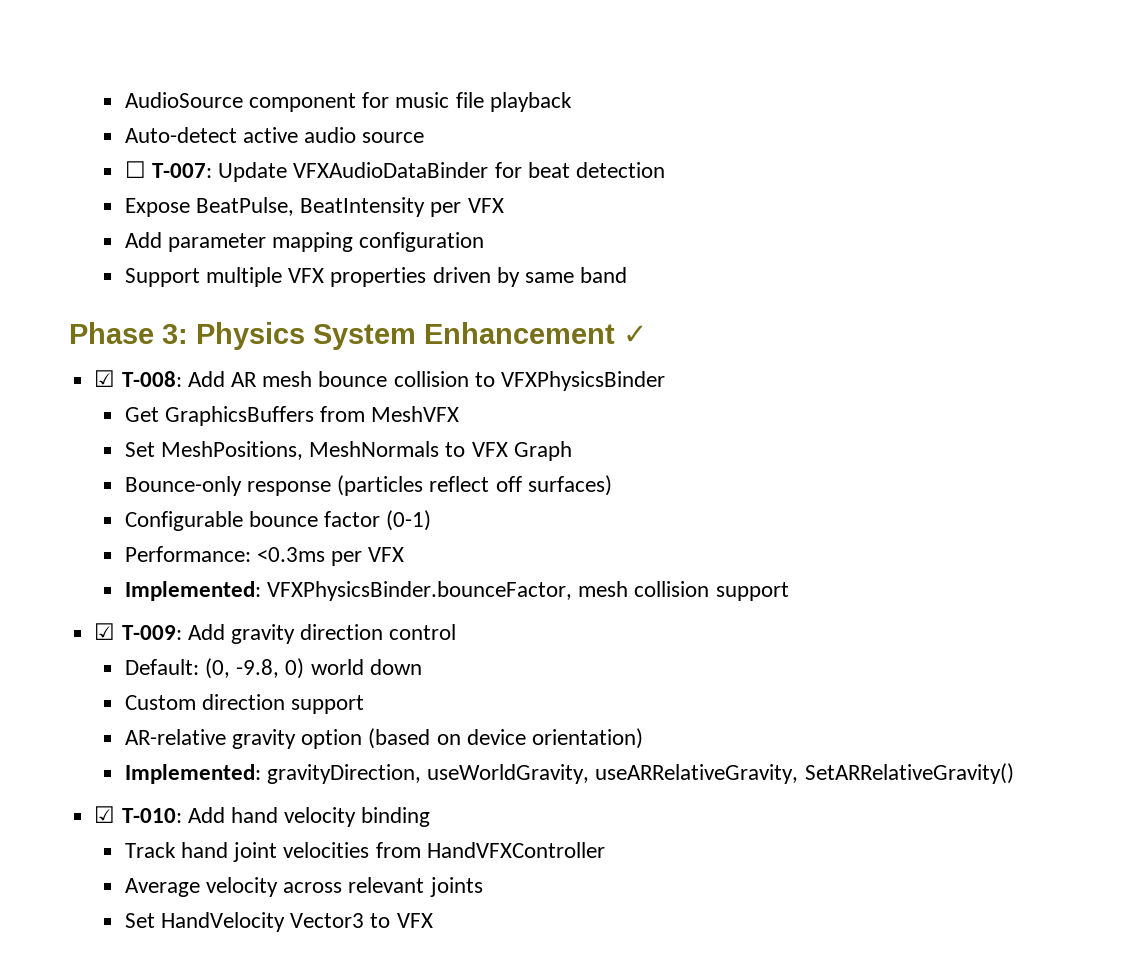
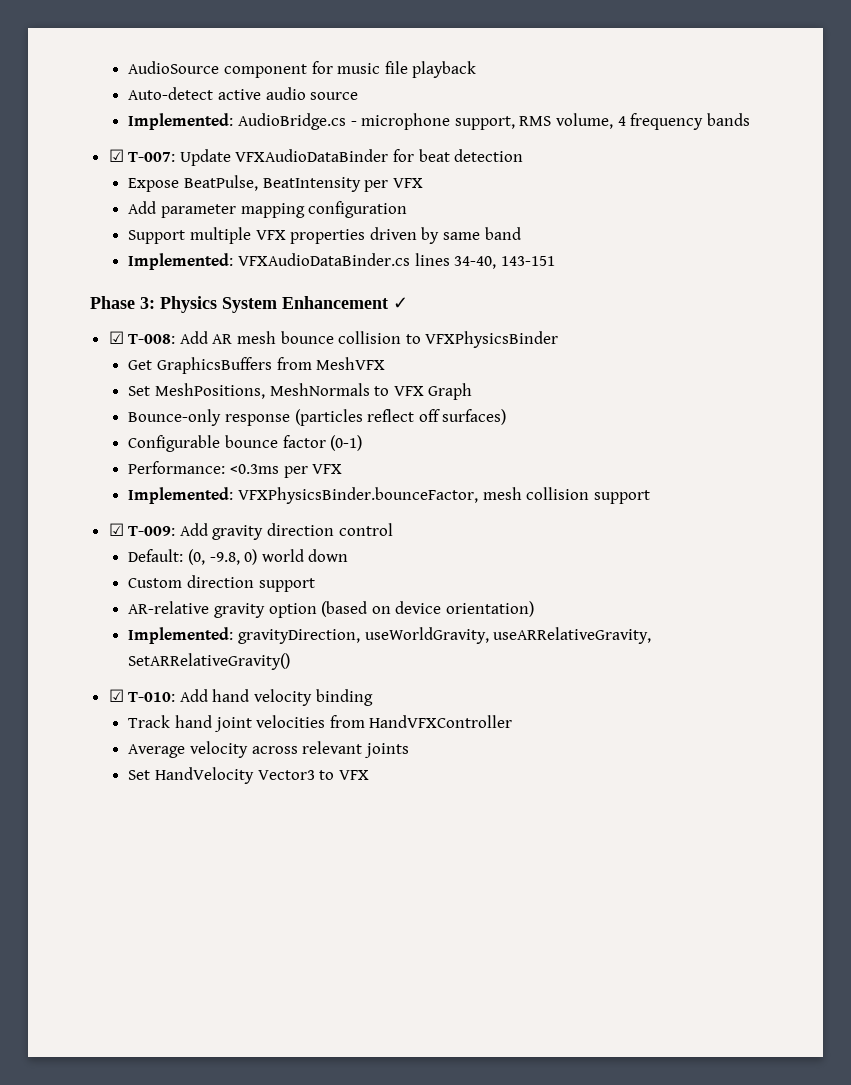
- ☐ T-007: Update VFXAudioDataBinder for beat detection
+ Implemented: AudioBridge.cs - microphone support, RMS volume, 4 frequency bands
+ ☑ T-007: Update VFXAudioDataBinder for beat detection
+ Implemented: VFXAudioDataBinder.cs lines 34-40, 143-151

